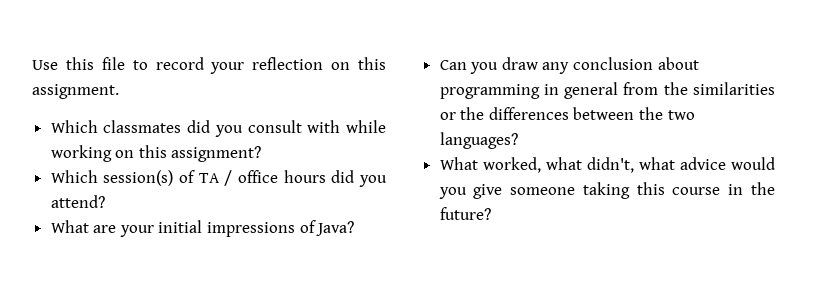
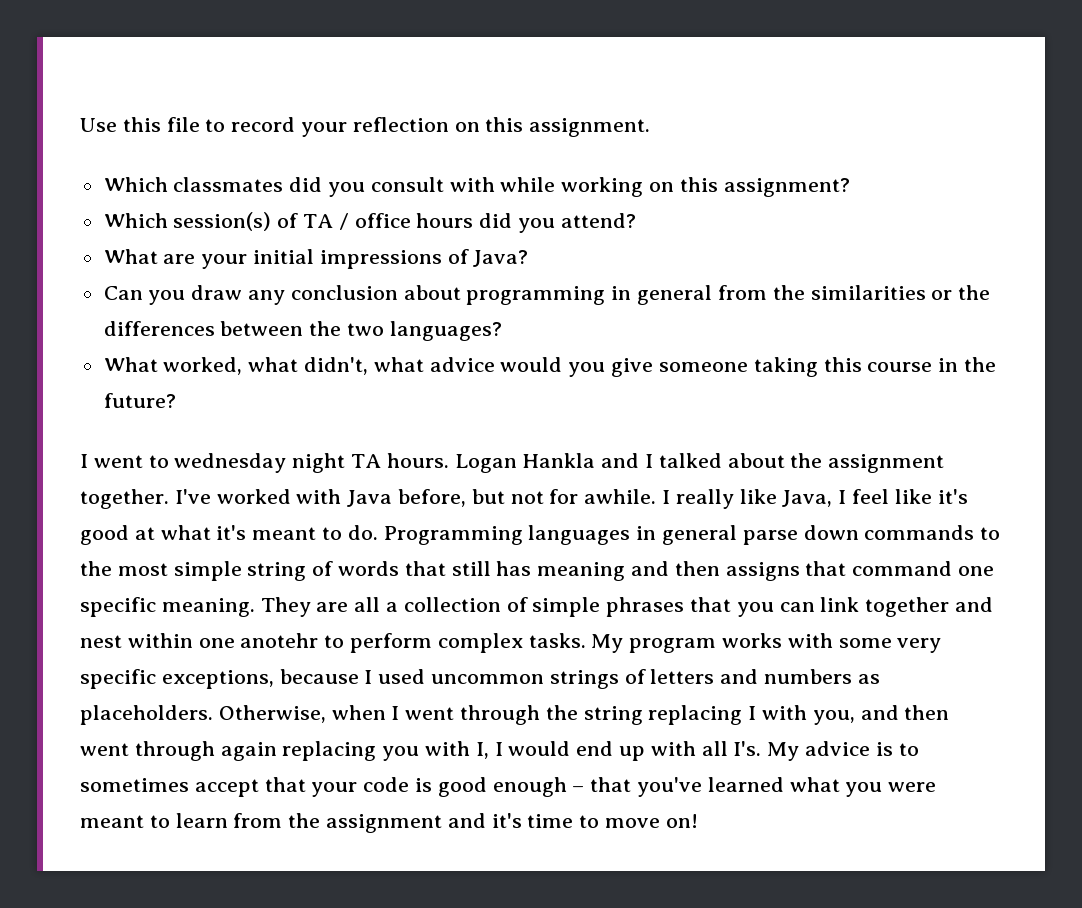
+ I went to wednesday night TA hours. Logan Hankla and I talked about the assignment together. I've worked with Java before, but not for awhile. I really like Java, I feel like it's good at what it's meant to do. Programming languages in general parse down commands to the most simple string of words that still has meaning and then assigns that command one specific meaning. They are all a collection of simple phrases that you can link together and nest within one anotehr to perform complex tasks. My program works with some very specific exceptions, because I used uncommon strings of letters and numbers as placeholders. Otherwise, when I went through the string replacing I with you, and then went through again replacing you with I, I would end up with all I's. My advice is to sometimes accept that your code is good enough – that you've learned what you were meant to learn from the assignment and it's time to move on!

